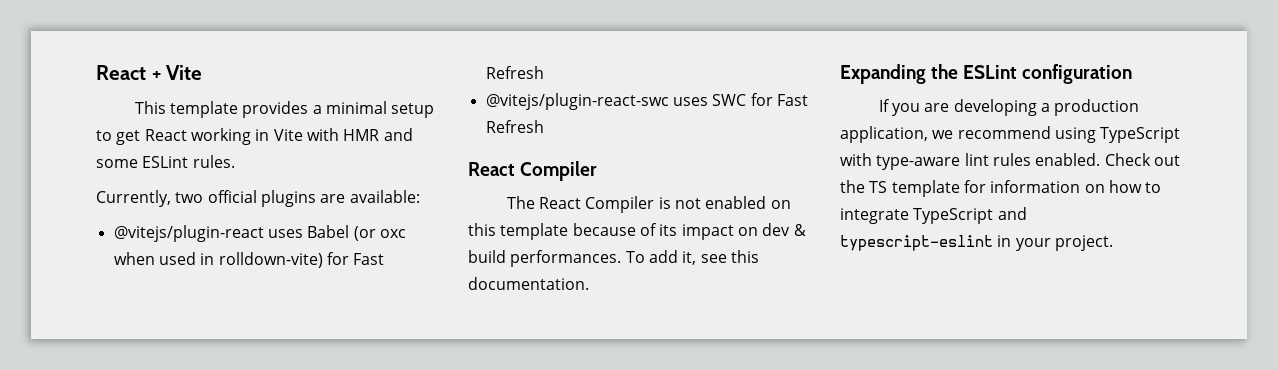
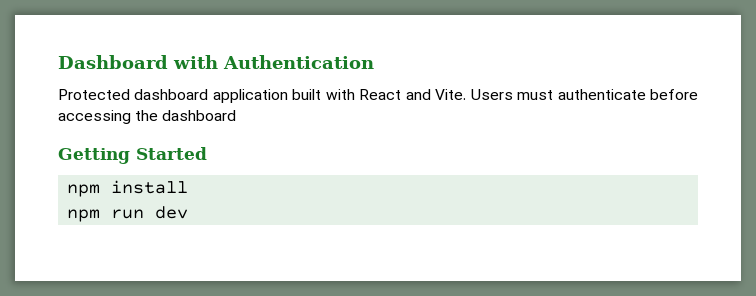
- React + Vite
- This template provides a minimal setup to get React working in Vite with HMR and some ESLint rules.
- Currently, two official plugins are available:
- @vitejs/plugin-react uses Babel (or oxc when used in rolldown-vite) for Fast Refresh
- @vitejs/plugin-react-swc uses SWC for Fast Refresh
- React Compiler
- The React Compiler is not enabled on this template because of its impact on dev & build performances. To add it, see this documentation.
- Expanding the ESLint configuration
- If you are developing a production application, we recommend using TypeScript with type-aware lint rules enabled. Check out the TS template for information on how to integrate TypeScript and typescript-eslint in your project.
+ Dashboard with Authentication
+ Protected dashboard application built with React and Vite. Users must authenticate before accessing the dashboard
+ Getting Started
+ npm install
+ npm run dev

